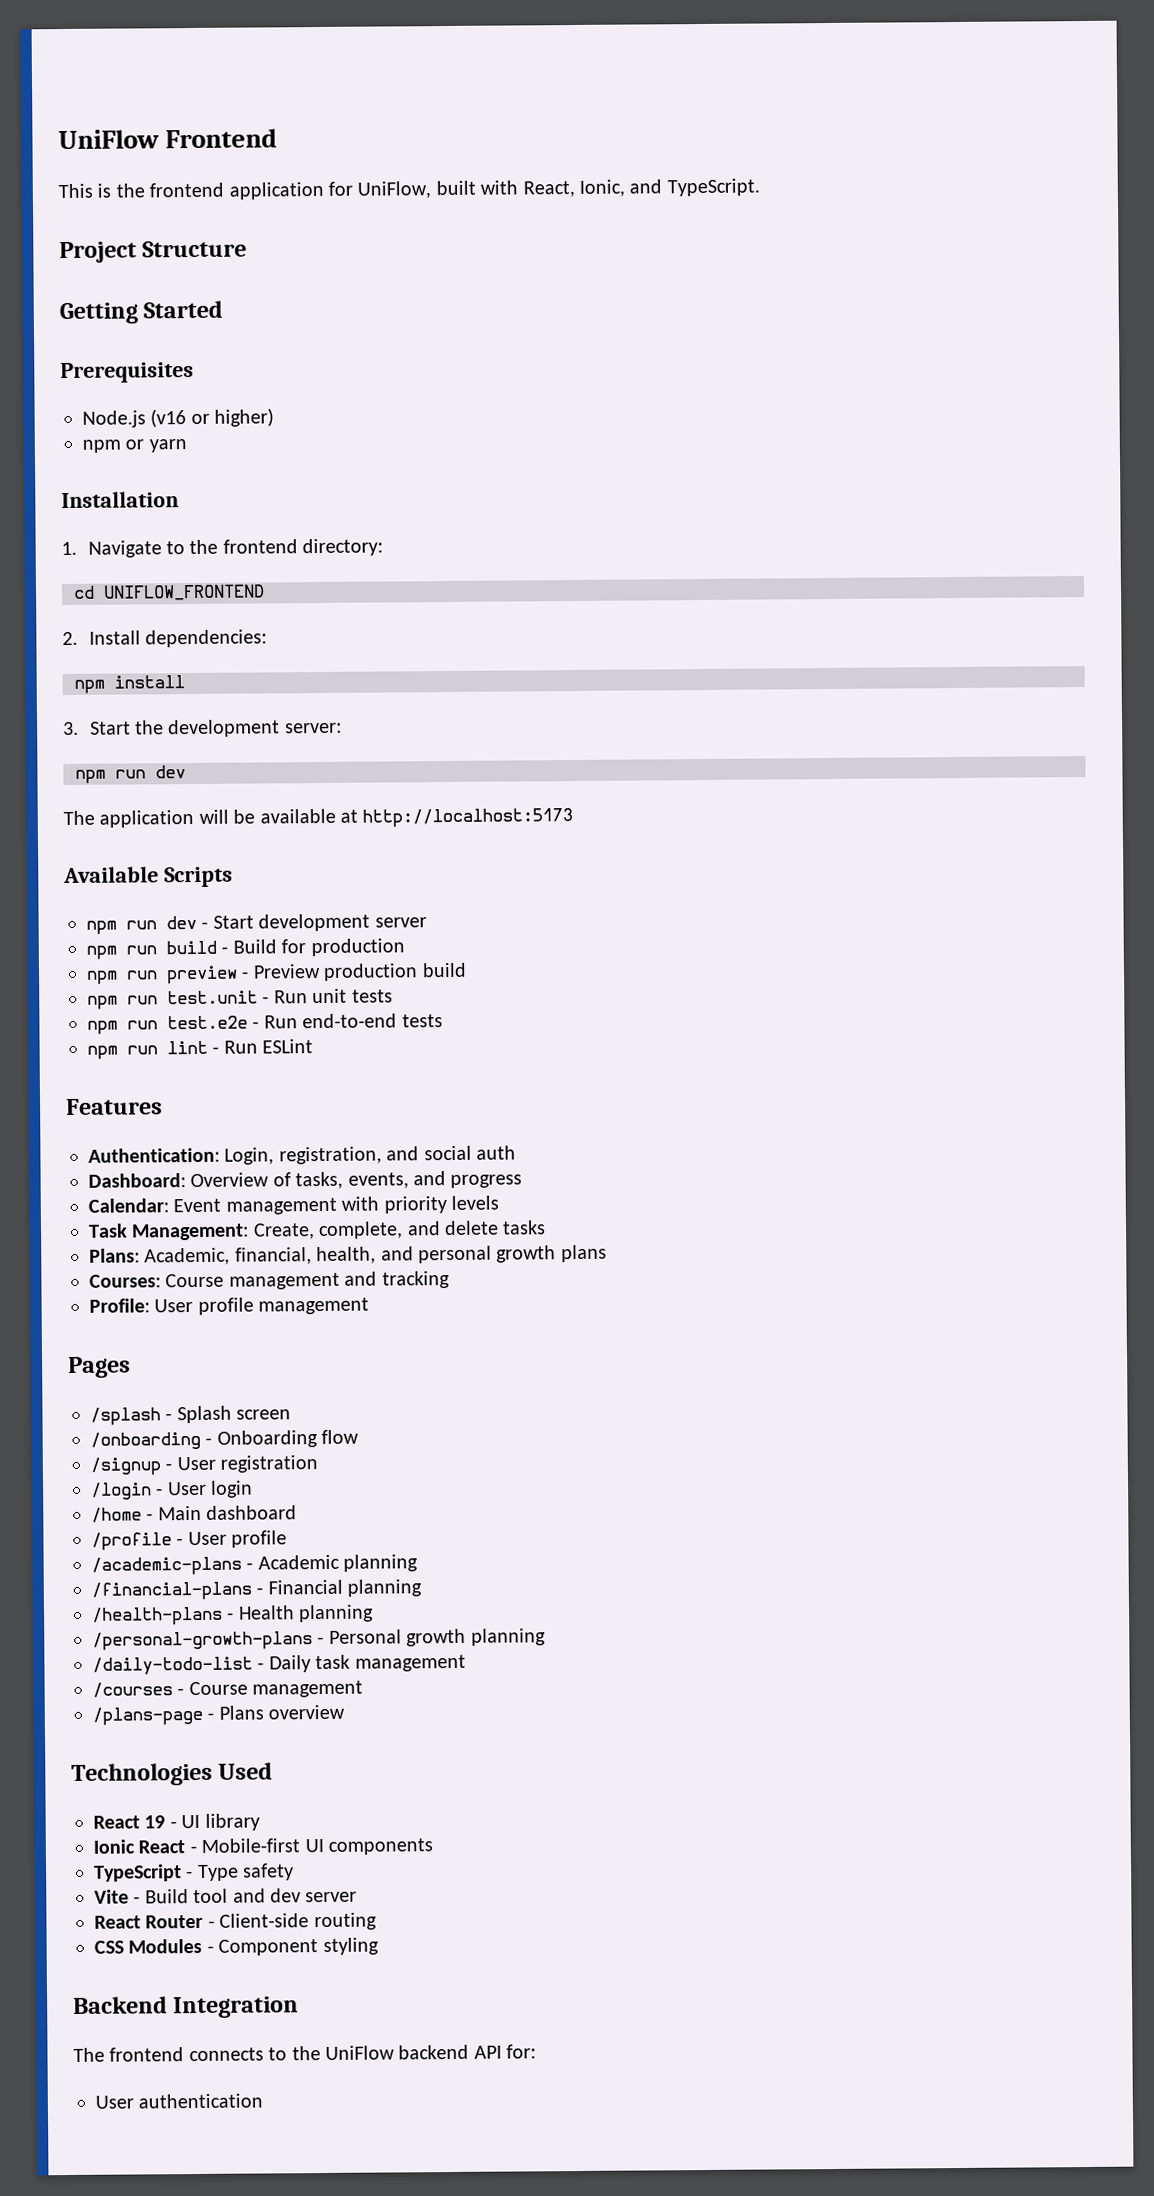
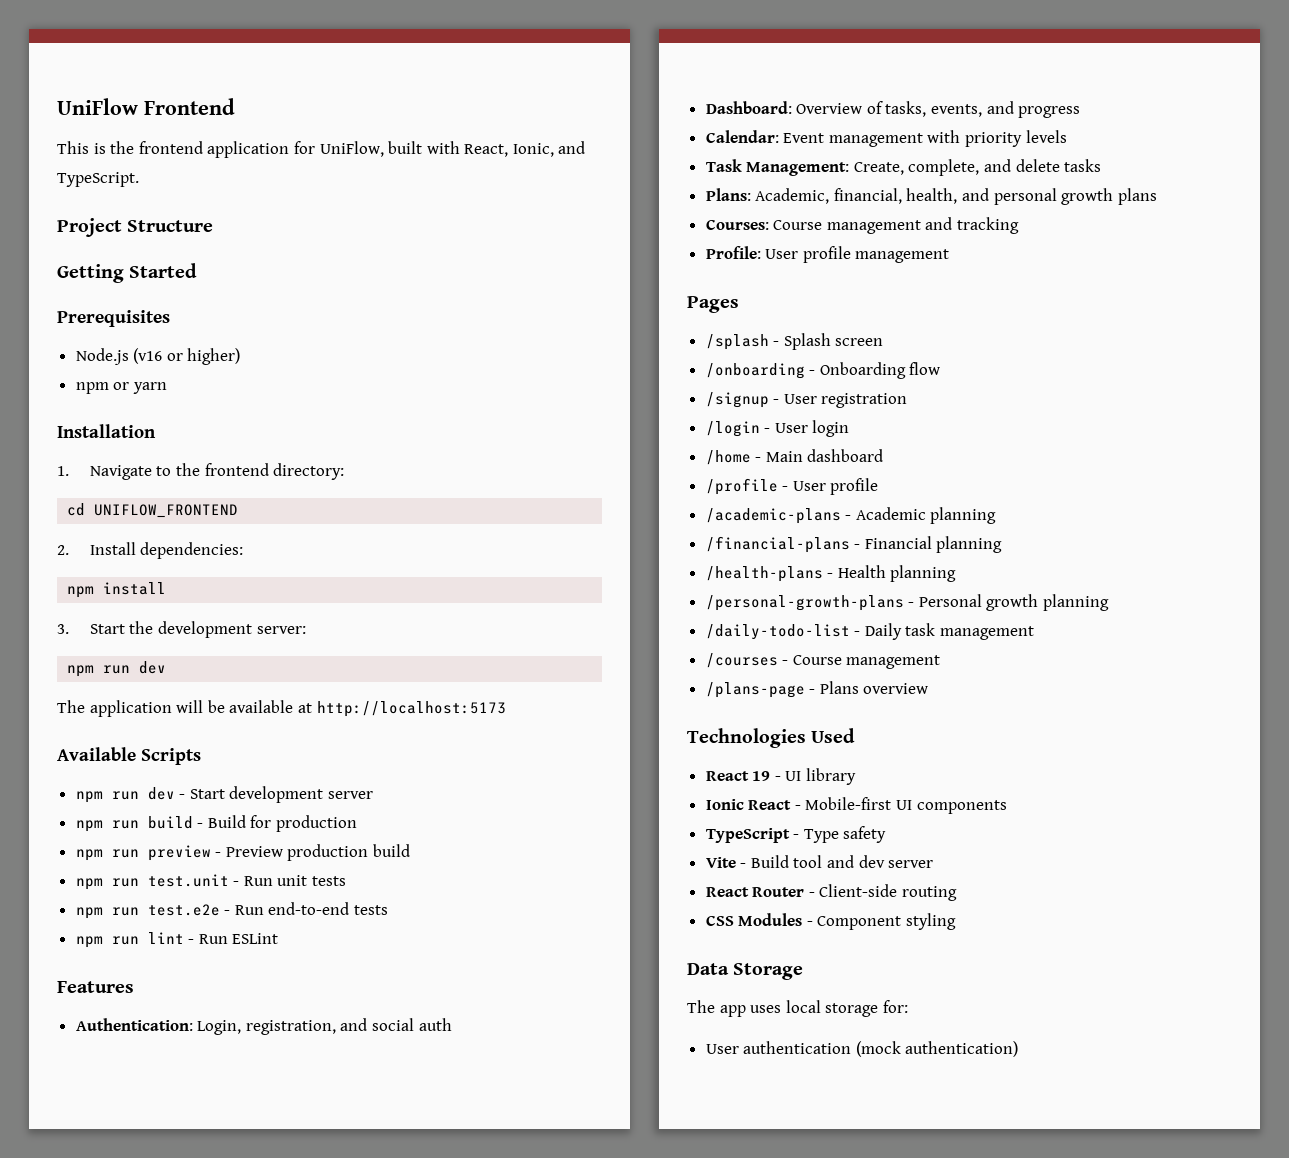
- Backend Integration
- The frontend connects to the UniFlow backend API for:
+ Data Storage
+ The app uses local storage for:
- User authentication
+ User authentication (mock authentication)

